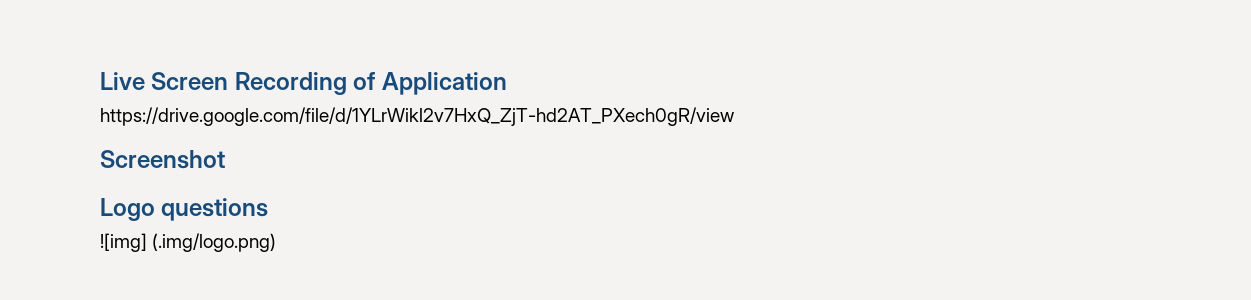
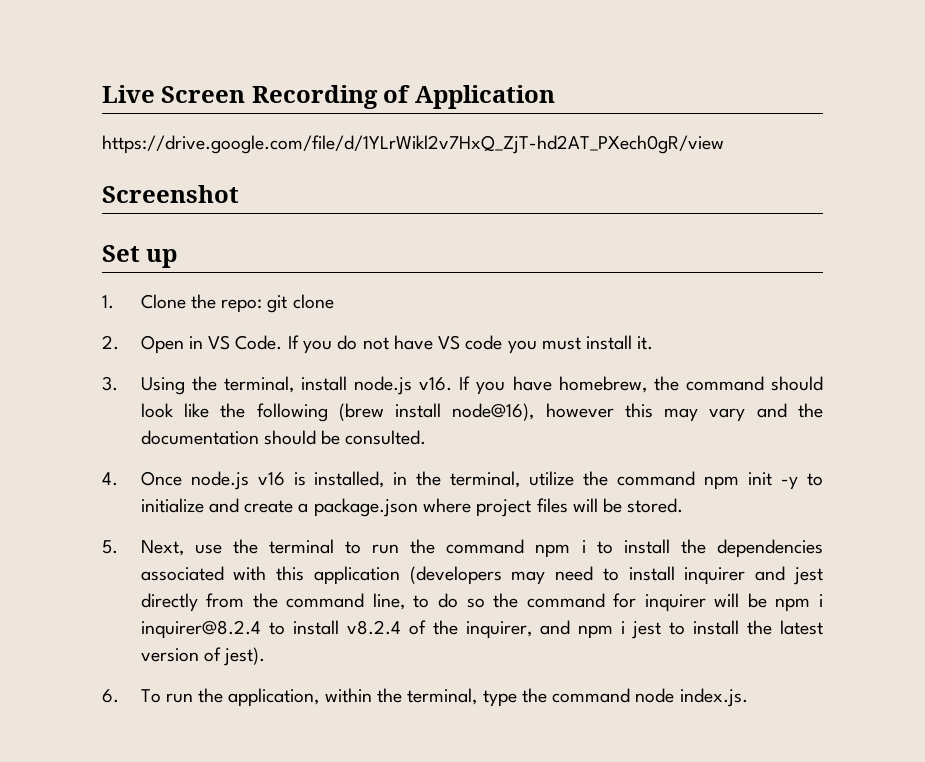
- Logo questions
- ![img] (.img/logo.png)
+ Set up
+ 1. Clone the repo: git clone
+ 2. Open in VS Code. If you do not have VS code you must install it.
+ 3. Using the terminal, install node.js v16. If you have homebrew, the command should look like the following (brew install node@16), however this may vary and the documentation should be consulted.
+ 4. Once node.js v16 is installed, in the terminal, utilize the command npm init -y to initialize and create a package.json where project files will be stored.
+ 5. Next, use the terminal to run the command npm i to install the dependencies associated with this application (developers may need to install inquirer and jest directly from the command line, to do so the command for inquirer will be npm i inquirer@8.2.4 to install v8.2.4 of the inquirer, and npm i jest to install the latest version of jest).
+ 6. To run the application, within the terminal, type the command node index.js.

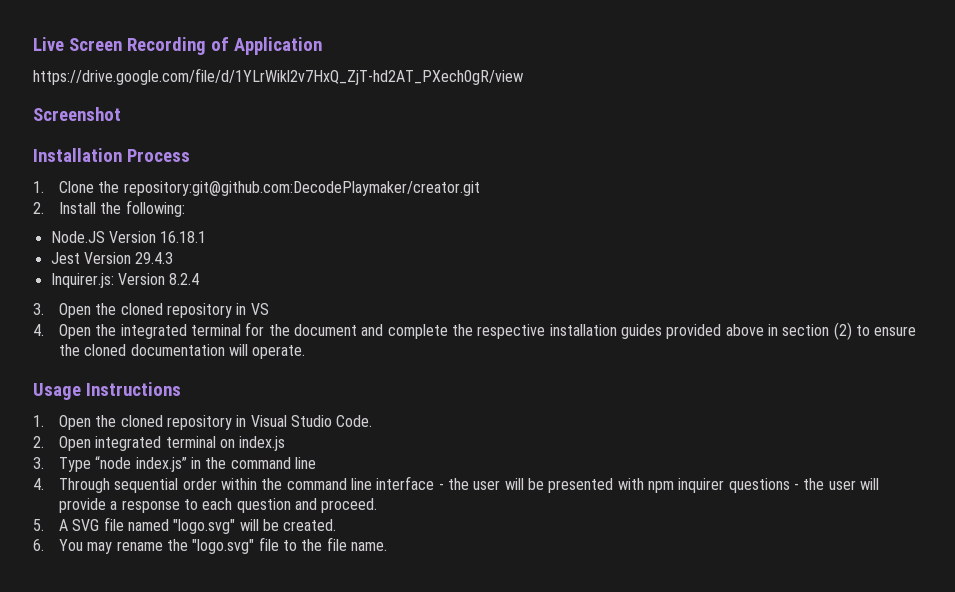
- Set up
+ Installation Process
- 1. Clone the repo: git clone
- 2. Open in VS Code. If you do not have VS code you must install it.
- 3. Using the terminal, install node.js v16. If you have homebrew, the command should look like the following (brew install node@16), however this may vary and the documentation should be consulted.
- 4. Once node.js v16 is installed, in the terminal, utilize the command npm init -y to initialize and create a package.json where project files will be stored.
- 5. Next, use the terminal to run the command npm i to install the dependencies associated with this application (developers may need to install inquirer and jest directly from the command line, to do so the command for inquirer will be npm i inquirer@8.2.4 to install v8.2.4 of the inquirer, and npm i jest to install the latest version of jest).
- 6. To run the application, within the terminal, type the command node index.js.
+ 1. Clone the repository:git@github.com:DecodePlaymaker/creator.git
+ 2. Install the following:
+ Node.JS Version 16.18.1
+ Jest Version 29.4.3
+ Inquirer.js: Version 8.2.4
+ 3. Open the cloned repository in VS
+ 4. Open the integrated terminal for the document and complete the respective installation guides provided above in section (2) to ensure the cloned documentation will operate.
+ Usage Instructions
+ 1. Open the cloned repository in Visual Studio Code.
+ 2. Open integrated terminal on index.js
+ 3. Type “node index.js” in the command line
+ 4. Through sequential order within the command line interface - the user will be presented with npm inquirer questions - the user will provide a response to each question and proceed.
+ 5. A SVG file named "logo.svg" will be created.
+ 6. You may rename the "logo.svg" file to the file name.

